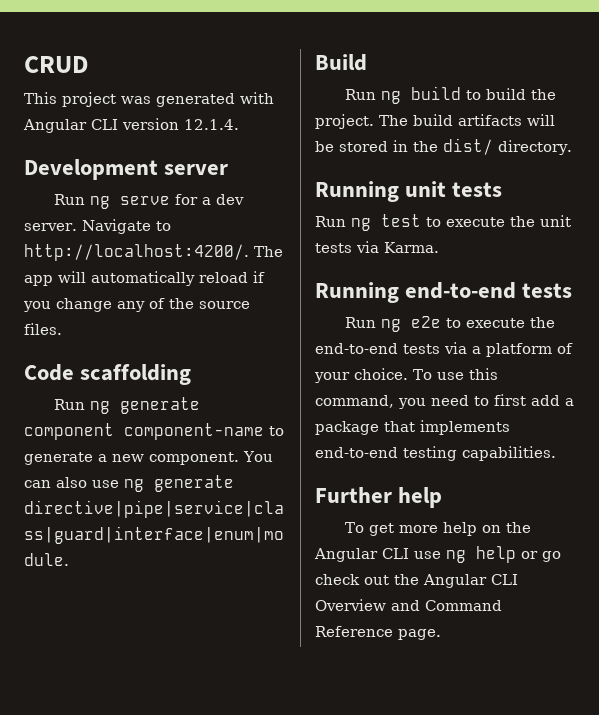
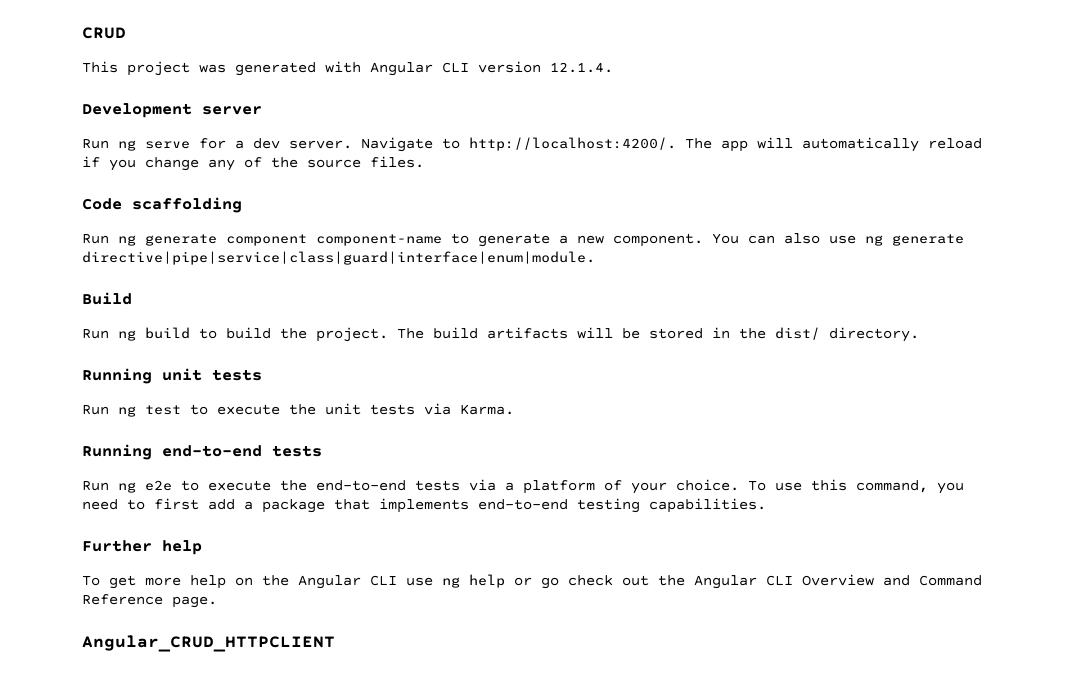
+ Angular_CRUD_HTTPCLIENT

